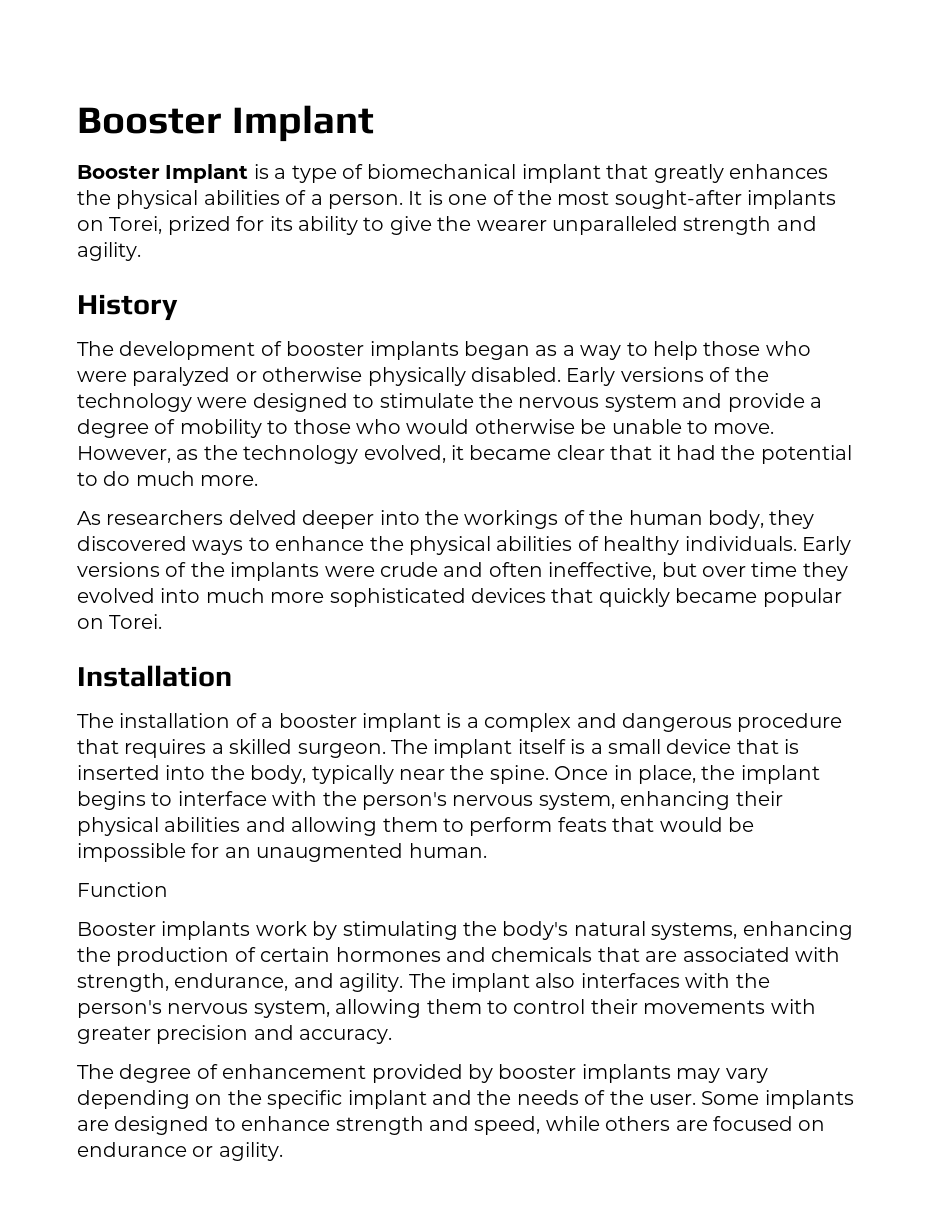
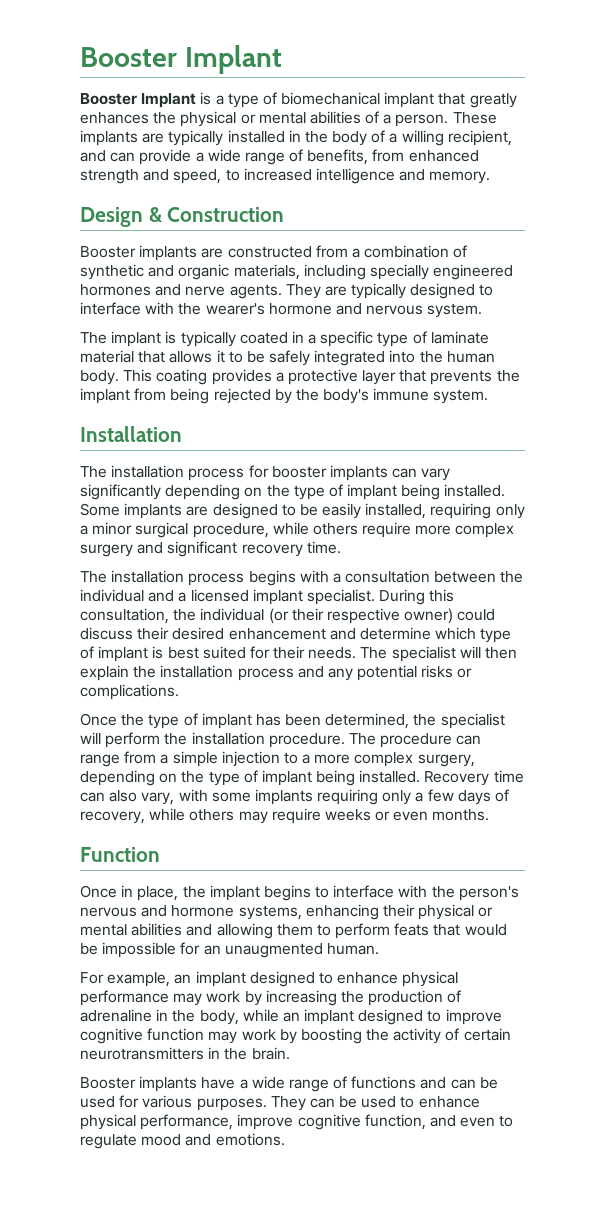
- Booster Implant is a type of biomechanical implant that greatly enhances the physical abilities of a person.
+ Booster Implant is a type of biomechanical implant that greatly enhances the physical or mental abilities of a person.
- It is one of the most sought-after implants on Torei, prized for its ability to give the wearer unparalleled strength and agility.
- History
- The development of booster implants began as a way to help those who were paralyzed or otherwise physically disabled. Early versions of the technology were designed to stimulate the nervous system and provide a degree of mobility to those who would otherwise be unable to move. However, as the technology evolved, it became clear that it had the potential to do much more.
- As researchers delved deeper into the workings of the human body, they discovered ways to enhance the physical abilities of healthy individuals. Early versions of the implants were crude and often ineffective, but over time they evolved into much more sophisticated devices that quickly became popular on Torei.
+ These implants are typically installed in the body of a willing recipient, and can provide a wide range of benefits, from enhanced strength and speed, to increased intelligence and memory.
+ Design & Construction
+ Booster implants are constructed from a combination of synthetic and organic materials, including specially engineered hormones and nerve agents. They are typically designed to interface with the wearer's hormone and nervous system.
+ The implant is typically coated in a specific type of laminate material that allows it to be safely integrated into the human body. This coating provides a protective layer that prevents the implant from being rejected by the body's immune system.
  Installation
- The installation of a booster implant is a complex and dangerous procedure that requires a skilled surgeon. The implant itself is a small device that is inserted into the body, typically near the spine. Once in place, the implant begins to interface with the person's nervous system, enhancing their physical abilities and allowing them to perform feats that would be impossible for an unaugmented human.
+ The installation process for booster implants can vary significantly depending on the type of implant being installed. Some implants are designed to be easily installed, requiring only a minor surgical procedure, while others require more complex surgery and significant recovery time.
+ The installation process begins with a consultation between the individual and a licensed implant specialist. During this consultation, the individual (or their respective owner) could discuss their desired enhancement and determine which type of implant is best suited for their needs. The specialist will then explain the installation process and any potential risks or complications.
+ Once the type of implant has been determined, the specialist will perform the installation procedure. The procedure can range from a simple injection to a more complex surgery, depending on the type of implant being installed. Recovery time can also vary, with some implants requiring only a few days of recovery, while others may require weeks or even months.
+ Function
+ Once in place, the implant begins to interface with the person's nervous and hormone systems, enhancing their physical or mental abilities and allowing them to perform feats that would be impossible for an unaugmented human.
- Function
- Booster implants work by stimulating the body's natural systems, enhancing the production of certain hormones and chemicals that are associated with strength, endurance, and agility. The implant also interfaces with the person's nervous system, allowing them to control their movements with greater precision and accuracy.
- The degree of enhancement provided by booster implants may vary depending on the specific implant and the needs of the user. Some implants are designed to enhance strength and speed, while others are focused on endurance or agility.
+ For example, an implant designed to enhance physical performance may work by increasing the production of adrenaline in the body, while an implant designed to improve cognitive function may work by boosting the activity of certain neurotransmitters in the brain.
+ Booster implants have a wide range of functions and can be used for various purposes. They can be used to enhance physical performance, improve cognitive function, and even to regulate mood and emotions.

